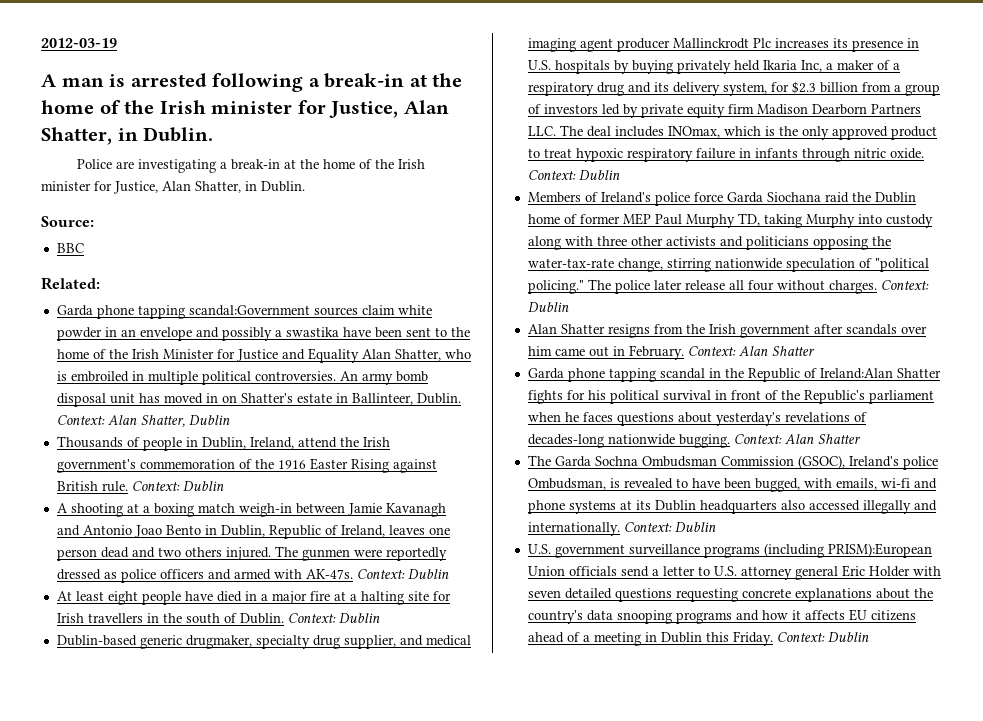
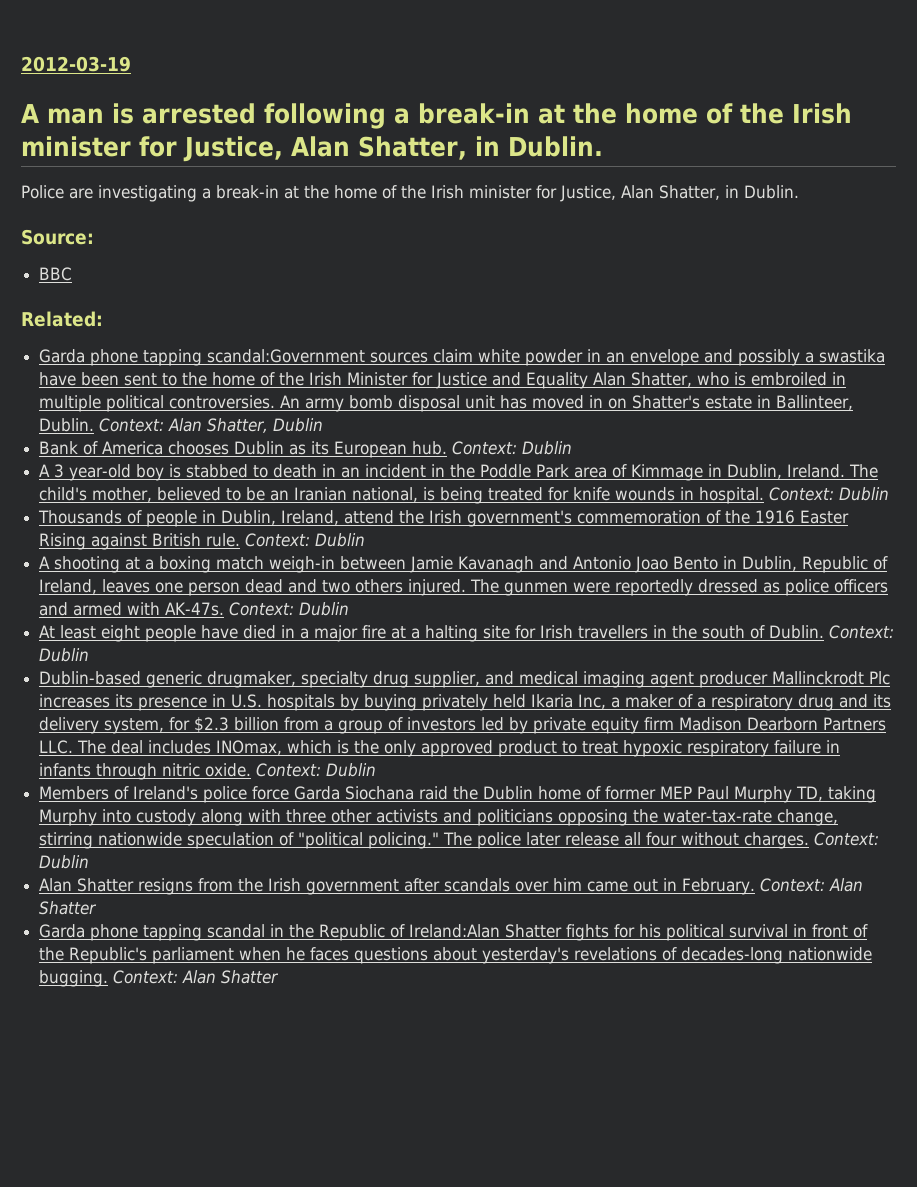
+ Bank of America chooses Dublin as its European hub. Context: Dublin
+ A 3 year-old boy is stabbed to death in an incident in the Poddle Park area of Kimmage in Dublin, Ireland. The child's mother, believed to be an Iranian national, is being treated for knife wounds in hospital. Context: Dublin
- The Garda Sochna Ombudsman Commission (GSOC), Ireland's police Ombudsman, is revealed to have been bugged, with emails, wi-fi and phone systems at its Dublin headquarters also accessed illegally and internationally. Context: Dublin
- U.S. government surveillance programs (including PRISM):European Union officials send a letter to U.S. attorney general Eric Holder with seven detailed questions requesting concrete explanations about the country's data snooping programs and how it affects EU citizens ahead of a meeting in Dublin this Friday. Context: Dublin

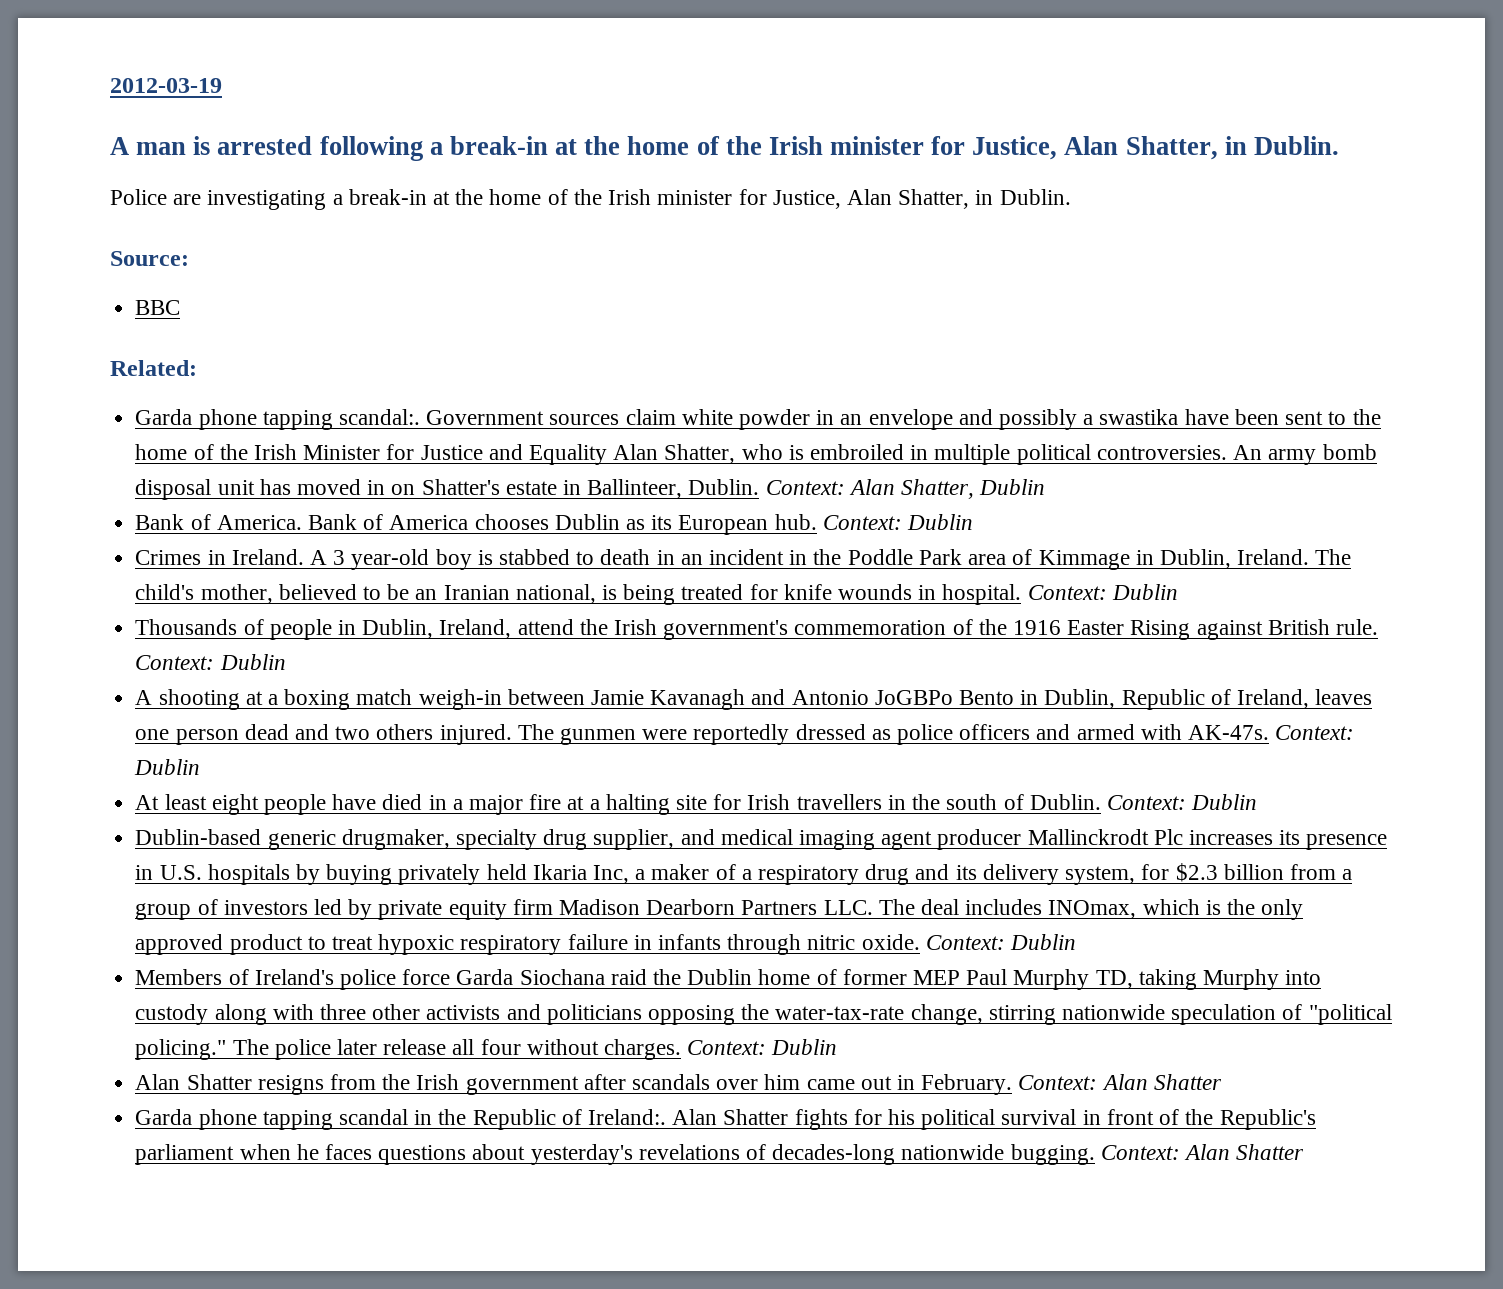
- Garda phone tapping scandal:Government sources claim white powder in an envelope and possibly a swastika have been sent to the home of the Irish Minister for Justice and Equality Alan Shatter, who is embroiled in multiple political controversies.
+ Garda phone tapping scandal:. Government sources claim white powder in an envelope and possibly a swastika have been sent to the home of the Irish Minister for Justice and Equality Alan Shatter, who is embroiled in multiple political controversies.
- Bank of America chooses Dublin as its European hub.
+ Bank of America. Bank of America chooses Dublin as its European hub.
+ Crimes in Ireland.
- A shooting at a boxing match weigh-in between Jamie Kavanagh and Antonio Joao Bento in Dublin, Republic of Ireland, leaves one person dead and two others injured.
+ A shooting at a boxing match weigh-in between Jamie Kavanagh and Antonio JoGBPo Bento in Dublin, Republic of Ireland, leaves one person dead and two others injured.
- Garda phone tapping scandal in the Republic of Ireland:Alan Shatter fights for his political survival in front of the Republic's parliament when he faces questions about yesterday's revelations of decades-long nationwide bugging.
+ Garda phone tapping scandal in the Republic of Ireland:. Alan Shatter fights for his political survival in front of the Republic's parliament when he faces questions about yesterday's revelations of decades-long nationwide bugging.

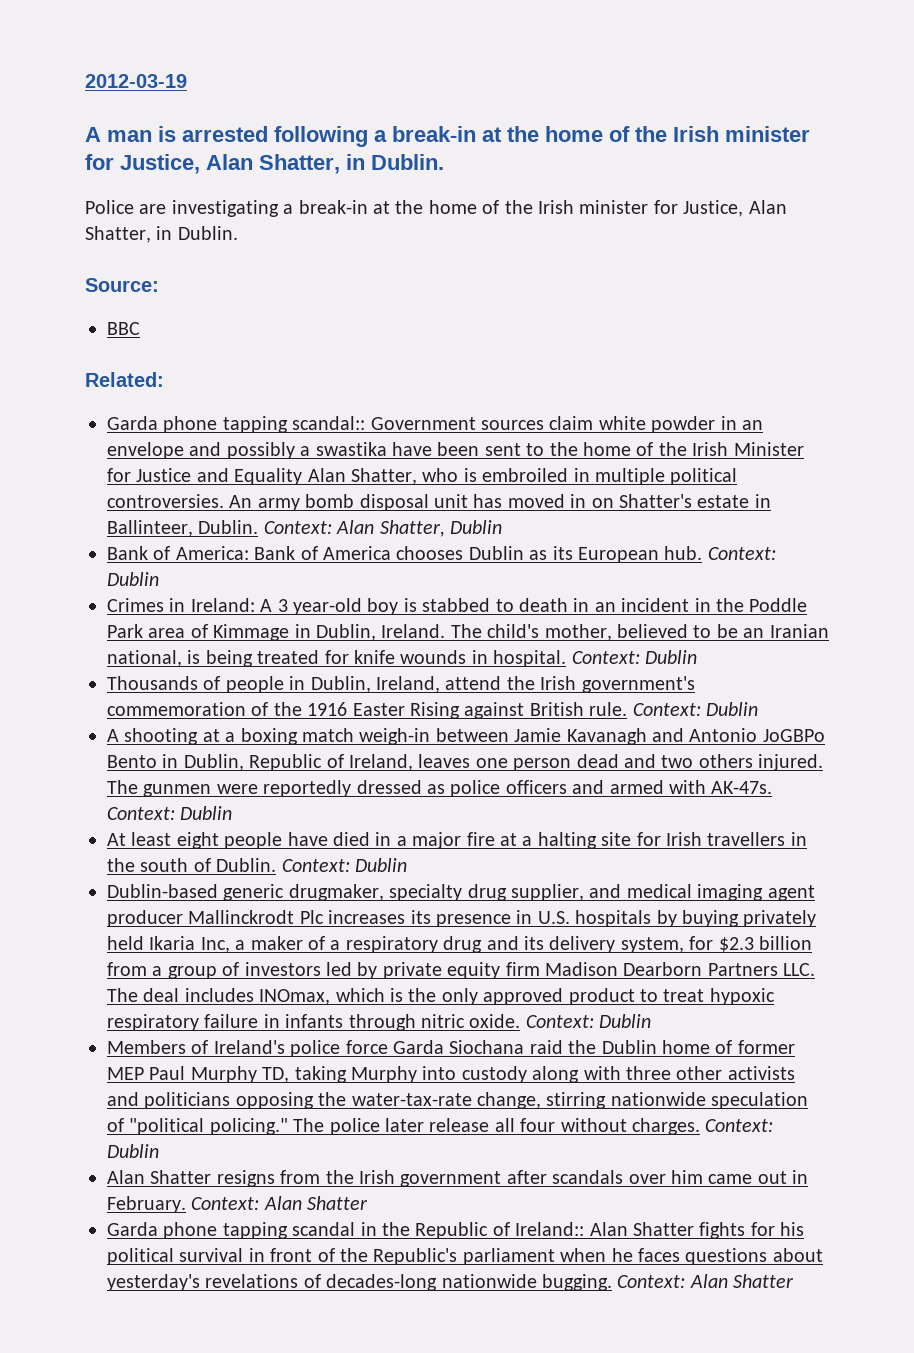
- Garda phone tapping scandal:. Government sources claim white powder in an envelope and possibly a swastika have been sent to the home of the Irish Minister for Justice and Equality Alan Shatter, who is embroiled in multiple political controversies.
+ Garda phone tapping scandal:: Government sources claim white powder in an envelope and possibly a swastika have been sent to the home of the Irish Minister for Justice and Equality Alan Shatter, who is embroiled in multiple political controversies.
- Bank of America. Bank of America chooses Dublin as its European hub.
+ Bank of America: Bank of America chooses Dublin as its European hub.
- Crimes in Ireland. A 3 year-old boy is stabbed to death in an incident in the Poddle Park area of Kimmage in Dublin, Ireland.
+ Crimes in Ireland: A 3 year-old boy is stabbed to death in an incident in the Poddle Park area of Kimmage in Dublin, Ireland.
- Garda phone tapping scandal in the Republic of Ireland:. Alan Shatter fights for his political survival in front of the Republic's parliament when he faces questions about yesterday's revelations of decades-long nationwide bugging.
+ Garda phone tapping scandal in the Republic of Ireland:: Alan Shatter fights for his political survival in front of the Republic's parliament when he faces questions about yesterday's revelations of decades-long nationwide bugging.

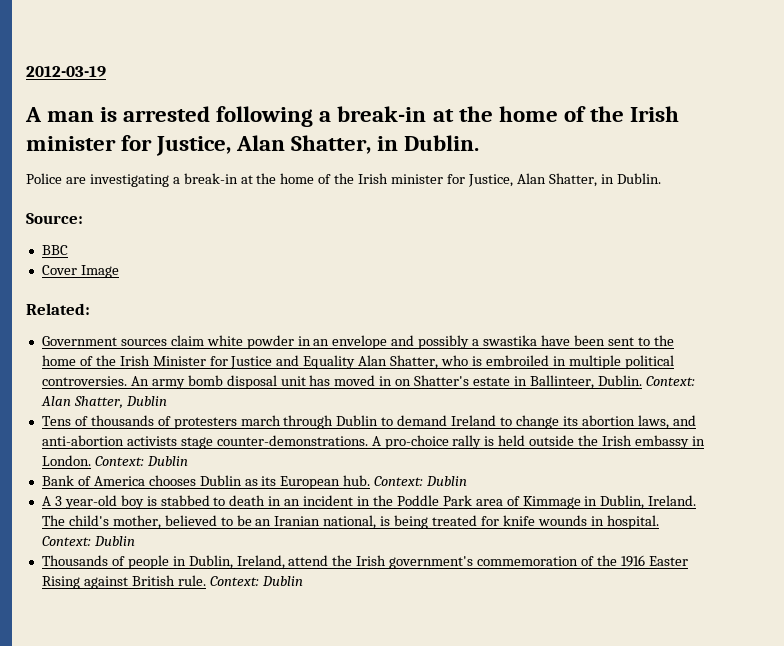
+ Cover Image
- Garda phone tapping scandal:: Government sources claim white powder in an envelope and possibly a swastika have been sent to the home of the Irish Minister for Justice and Equality Alan Shatter, who is embroiled in multiple political controversies.
+ Government sources claim white powder in an envelope and possibly a swastika have been sent to the home of the Irish Minister for Justice and Equality Alan Shatter, who is embroiled in multiple political controversies.
- Bank of America: Bank of America chooses Dublin as its European hub.
+ Tens of thousands of protesters march through Dublin to demand Ireland to change its abortion laws, and anti-abortion activists stage counter-demonstrations. A pro-choice rally is held outside the Irish embassy in London. Context: Dublin
+ Bank of America chooses Dublin as its European hub.
- Crimes in Ireland: A 3 year-old boy is stabbed to death in an incident in the Poddle Park area of Kimmage in Dublin, Ireland.
+ A 3 year-old boy is stabbed to death in an incident in the Poddle Park area of Kimmage in Dublin, Ireland.
- A shooting at a boxing match weigh-in between Jamie Kavanagh and Antonio JoGBPo Bento in Dublin, Republic of Ireland, leaves one person dead and two others injured. The gunmen were reportedly dressed as police officers and armed with AK-47s. Context: Dublin
- At least eight people have died in a major fire at a halting site for Irish travellers in the south of Dublin. Context: Dublin
- Dublin-based generic drugmaker, specialty drug supplier, and medical imaging agent producer Mallinckrodt Plc increases its presence in U.S. hospitals by buying privately held Ikaria Inc, a maker of a respiratory drug and its delivery system, for $2.3 billion from a group of investors led by private equity firm Madison Dearborn Partners LLC. The deal includes INOmax, which is the only approved product to treat hypoxic respiratory failure in infants through nitric oxide. Context: Dublin
- Members of Ireland's police force Garda Siochana raid the Dublin home of former MEP Paul Murphy TD, taking Murphy into custody along with three other activists and politicians opposing the water-tax-rate change, stirring nationwide speculation of "political policing." The police later release all four without charges. Context: Dublin
- Alan Shatter resigns from the Irish government after scandals over him came out in February. Context: Alan Shatter
- Garda phone tapping scandal in the Republic of Ireland:: Alan Shatter fights for his political survival in front of the Republic's parliament when he faces questions about yesterday's revelations of decades-long nationwide bugging. Context: Alan Shatter

